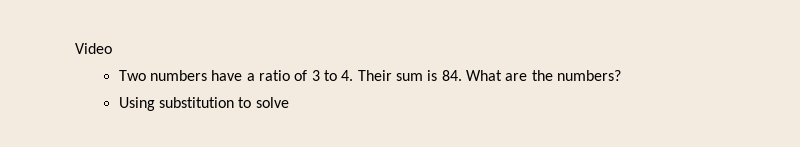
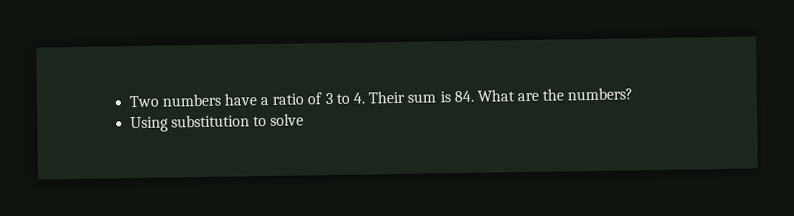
- Video

